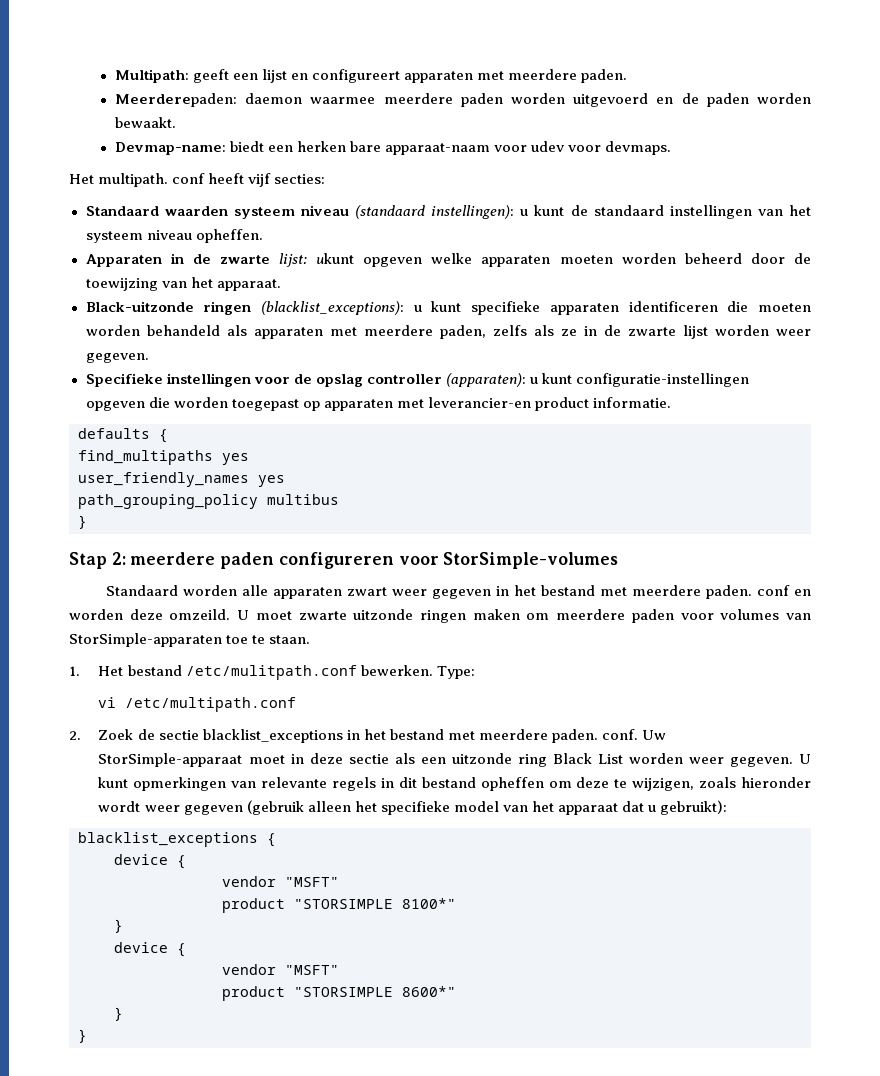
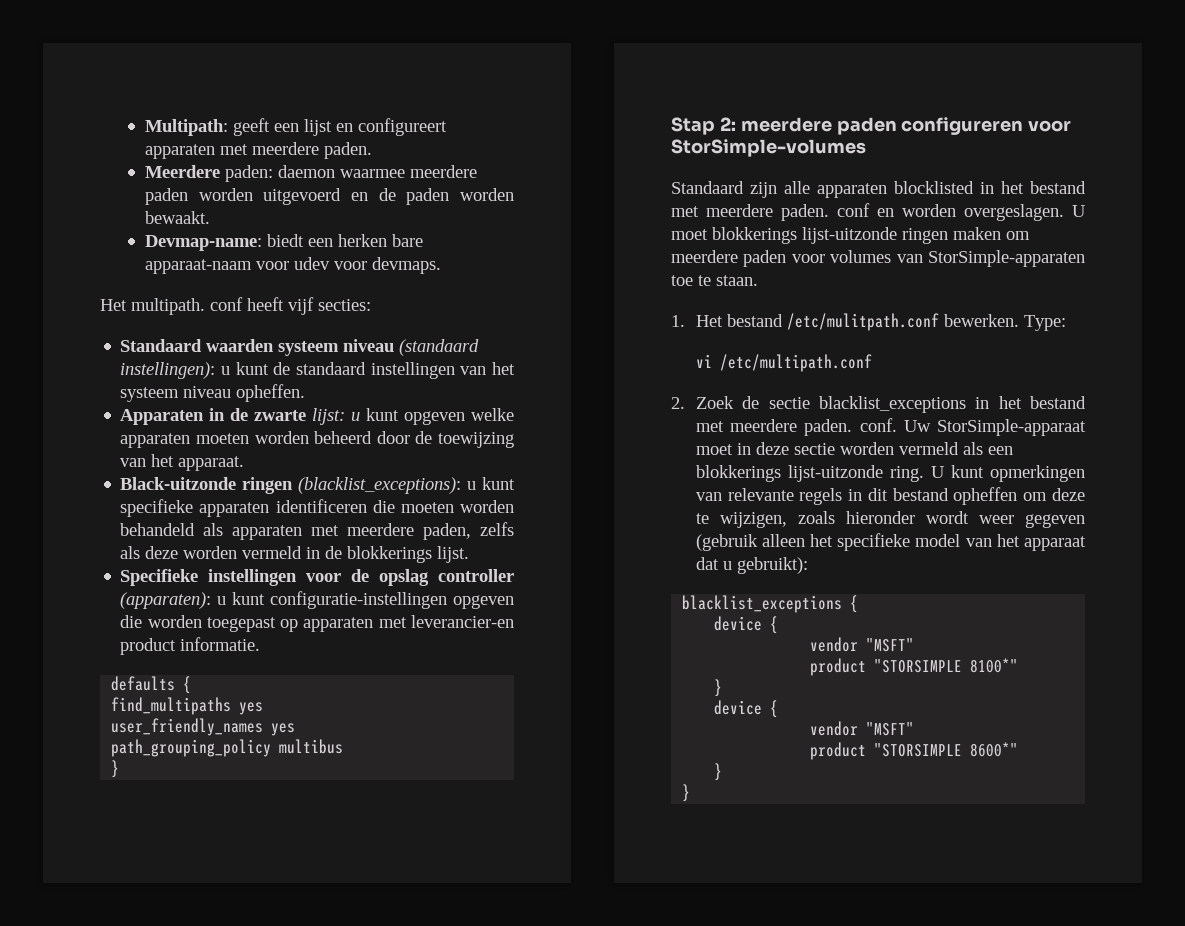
- Meerderepaden: daemon waarmee meerdere paden worden uitgevoerd en de paden worden bewaakt.
+ Meerdere paden: daemon waarmee meerdere paden worden uitgevoerd en de paden worden bewaakt.
- Apparaten in de zwarte lijst: ukunt opgeven welke apparaten moeten worden beheerd door de toewijzing van het apparaat.
+ Apparaten in de zwarte lijst: u kunt opgeven welke apparaten moeten worden beheerd door de toewijzing van het apparaat.
- Black-uitzonde ringen (blacklist_exceptions): u kunt specifieke apparaten identificeren die moeten worden behandeld als apparaten met meerdere paden, zelfs als ze in de zwarte lijst worden weer gegeven.
+ Black-uitzonde ringen (blacklist_exceptions): u kunt specifieke apparaten identificeren die moeten worden behandeld als apparaten met meerdere paden, zelfs als deze worden vermeld in de blokkerings lijst.
- Standaard worden alle apparaten zwart weer gegeven in het bestand met meerdere paden. conf en worden deze omzeild. U moet zwarte uitzonde ringen maken om meerdere paden voor volumes van StorSimple-apparaten toe te staan.
+ Standaard zijn alle apparaten blocklisted in het bestand met meerdere paden. conf en worden overgeslagen. U moet blokkerings lijst-uitzonde ringen maken om meerdere paden voor volumes van StorSimple-apparaten toe te staan.
- Uw StorSimple-apparaat moet in deze sectie als een uitzonde ring Black List worden weer gegeven.
+ Uw StorSimple-apparaat moet in deze sectie worden vermeld als een blokkerings lijst-uitzonde ring.

